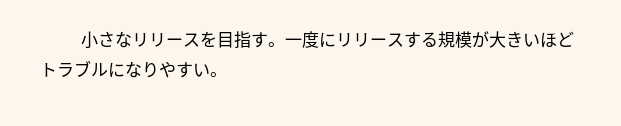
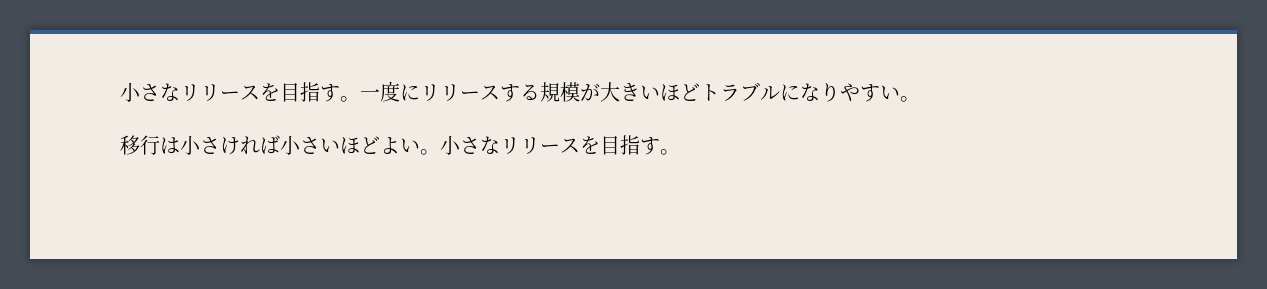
+ 移行は小さければ小さいほどよい。小さなリリースを目指す。

